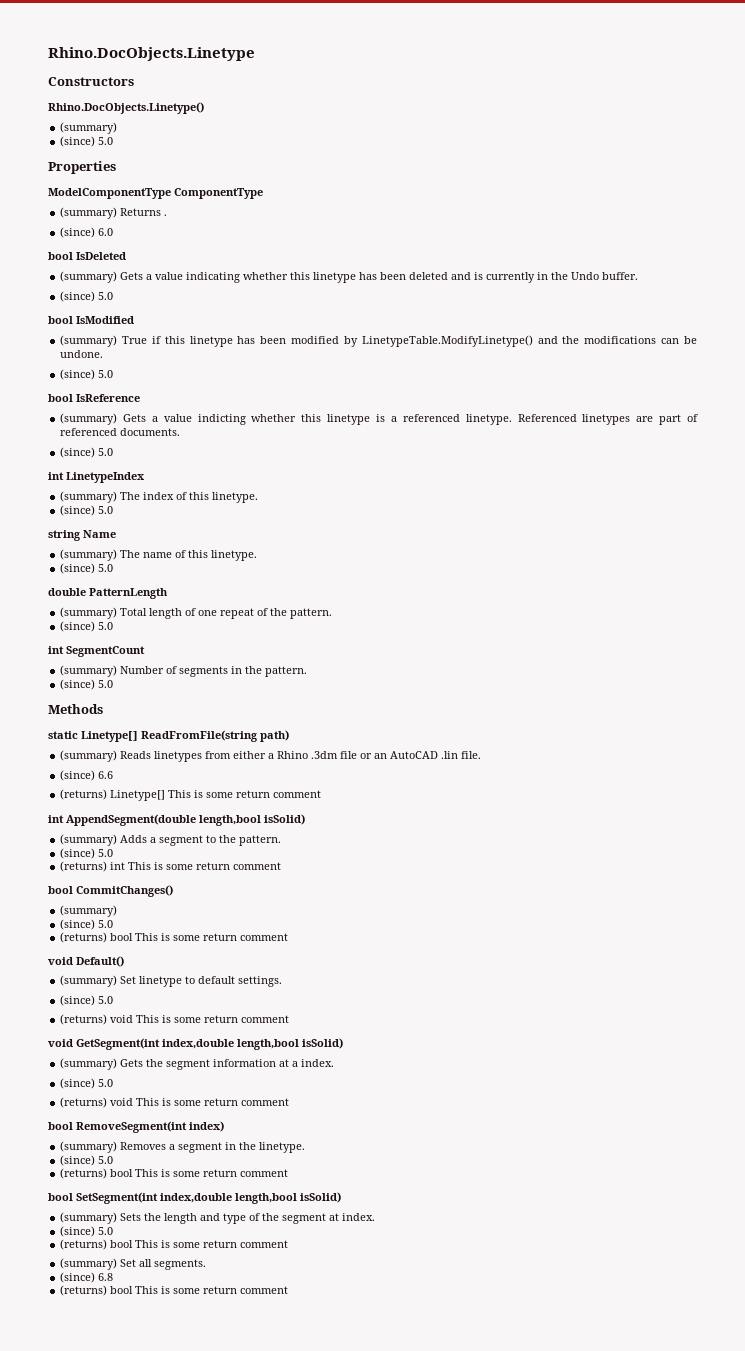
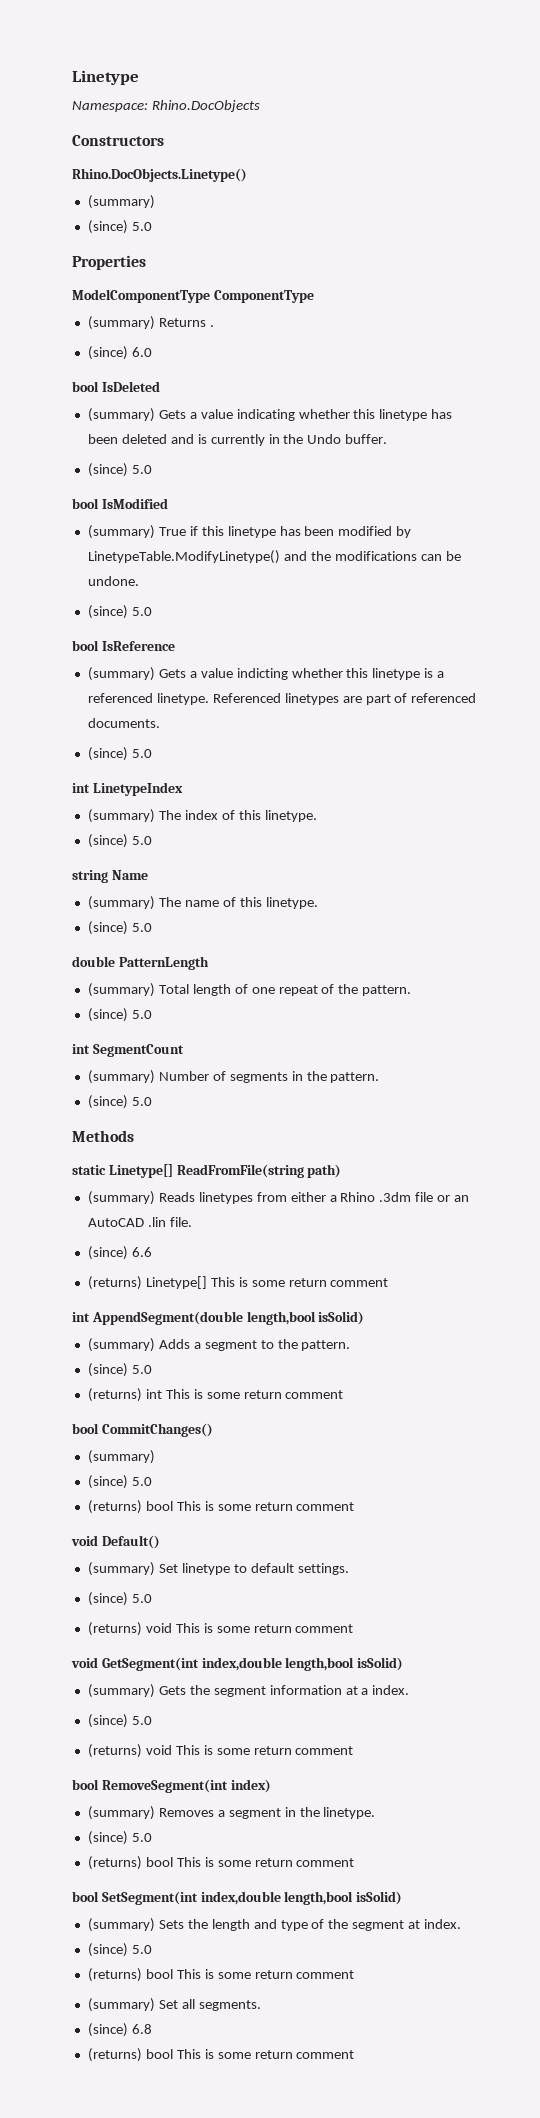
- Rhino.DocObjects.Linetype
+ Linetype
+ Namespace: Rhino.DocObjects

